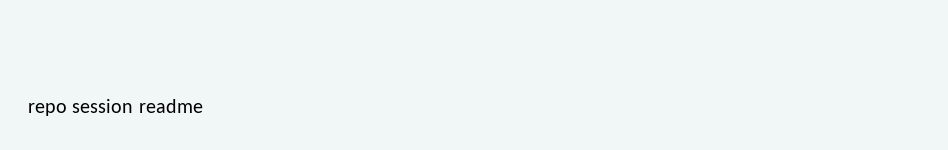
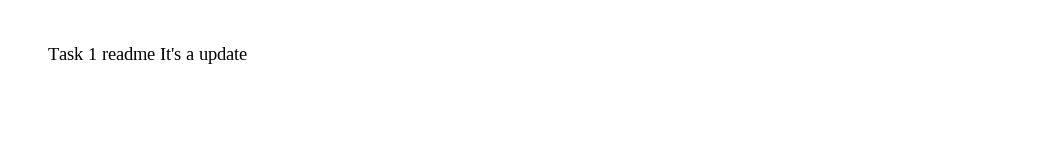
- repo session readme
+ Task 1 readme It's a update

